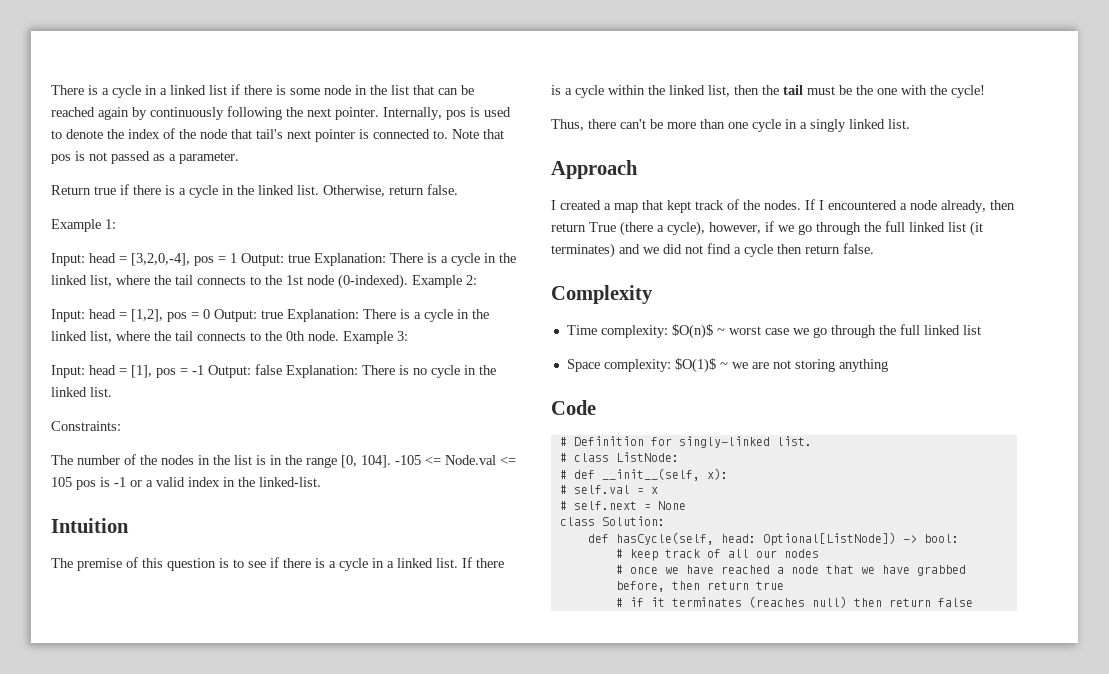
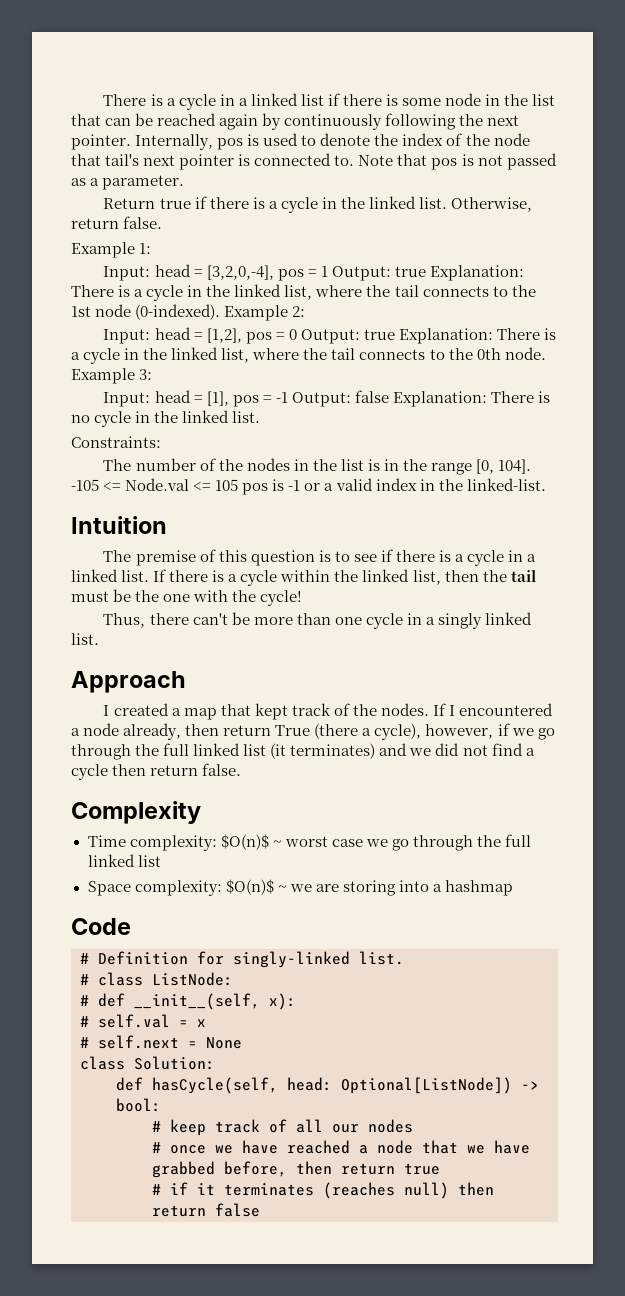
- Space complexity: $O(1)$ ~ we are not storing anything
+ Space complexity: $O(n)$ ~ we are storing into a hashmap

